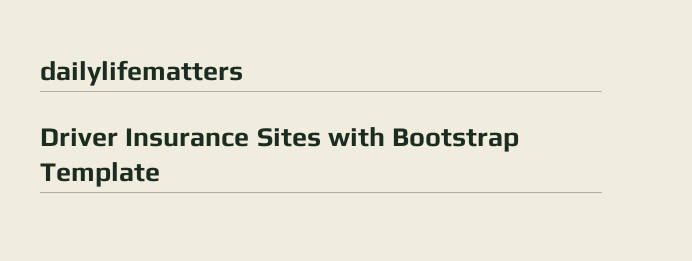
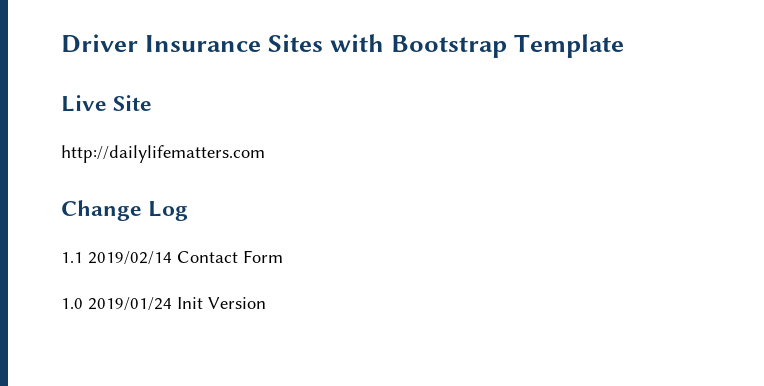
- dailylifematters
+ Live Site
+ http://dailylifematters.com
+ Change Log
+ 1.1 2019/02/14 Contact Form
+ 1.0 2019/01/24 Init Version

